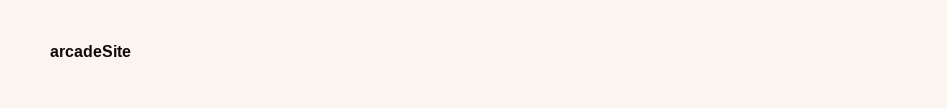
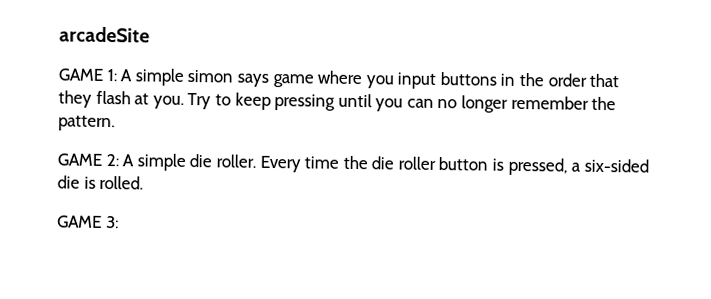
+ GAME 1: A simple simon says game where you input buttons in the order that they flash at you. Try to keep pressing until you can no longer remember the pattern.
+ GAME 2: A simple die roller. Every time the die roller button is pressed, a six-sided die is rolled.
+ GAME 3:

